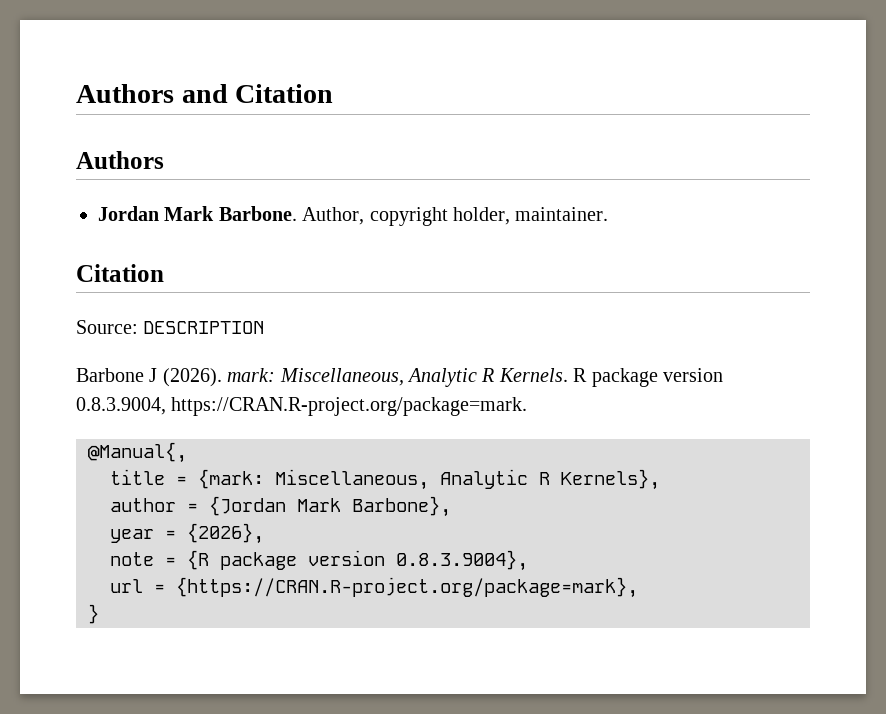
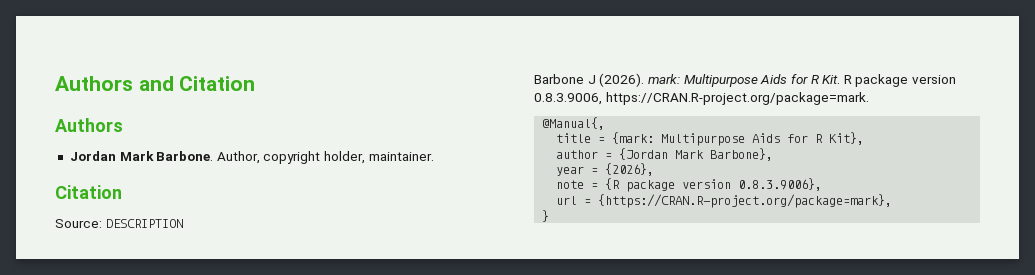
- Barbone J (2026). mark: Miscellaneous, Analytic R Kernels. R package version 0.8.3.9004, https://CRAN.R-project.org/package=mark.
+ Barbone J (2026). mark: Multipurpose Aids for R Kit. R package version 0.8.3.9006, https://CRAN.R-project.org/package=mark.
- title = {mark: Miscellaneous, Analytic R Kernels},
+ title = {mark: Multipurpose Aids for R Kit},
- note = {R package version 0.8.3.9004},
+ note = {R package version 0.8.3.9006},

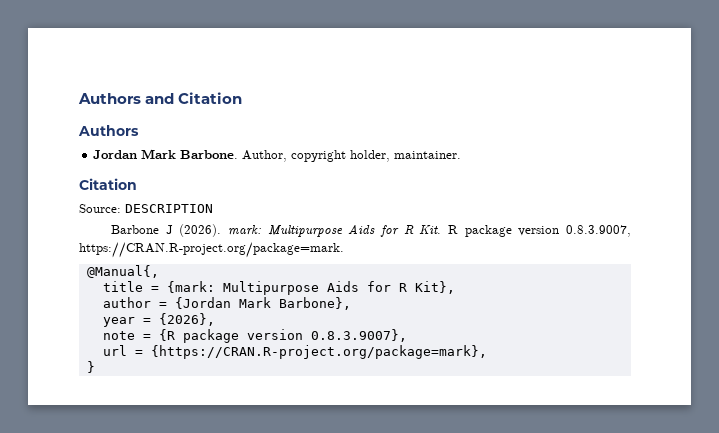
- Barbone J (2026). mark: Multipurpose Aids for R Kit. R package version 0.8.3.9006, https://CRAN.R-project.org/package=mark.
+ Barbone J (2026). mark: Multipurpose Aids for R Kit. R package version 0.8.3.9007, https://CRAN.R-project.org/package=mark.
- note = {R package version 0.8.3.9006},
+ note = {R package version 0.8.3.9007},

